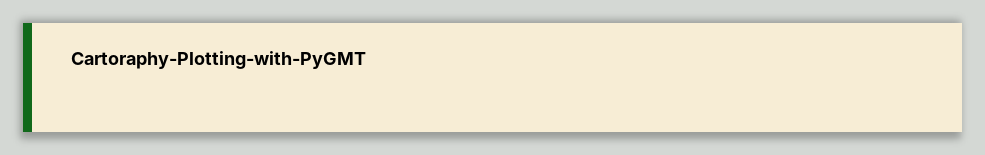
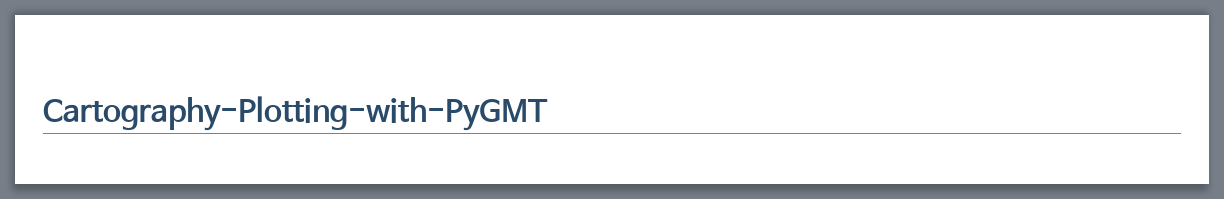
- Cartoraphy-Plotting-with-PyGMT
+ Cartography-Plotting-with-PyGMT

